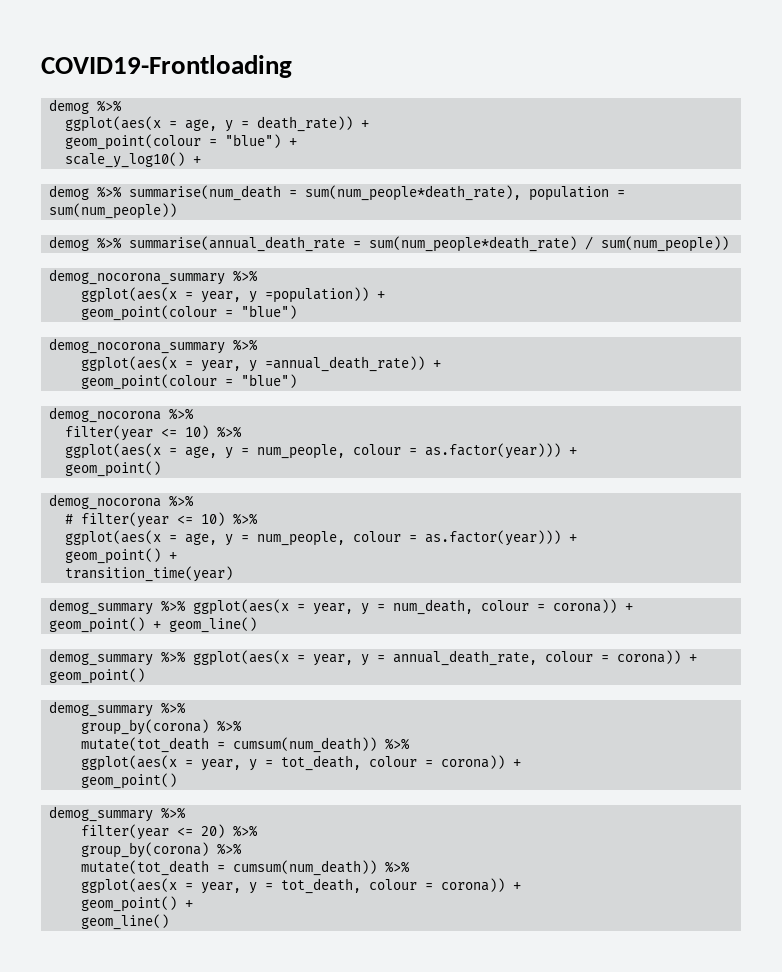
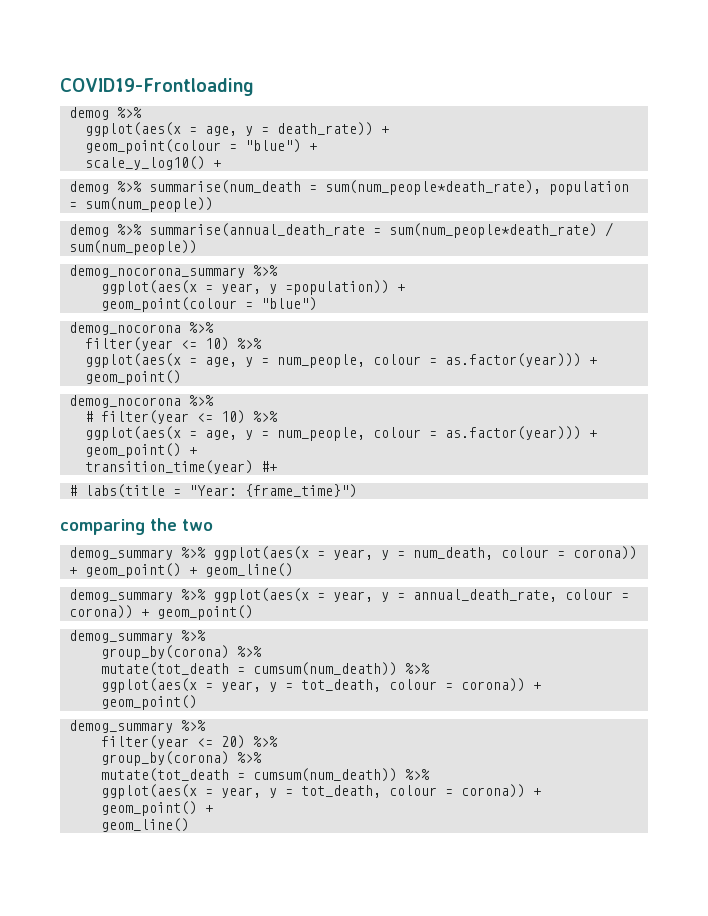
  ggplot(aes(x = year, y =population)) +
- geom_point(colour = "blue")
- demog_nocorona_summary %>%
- ggplot(aes(x = year, y =annual_death_rate)) +
- transition_time(year)
+ transition_time(year) #+
+ # labs(title = "Year: {frame_time}")
+ comparing the two

